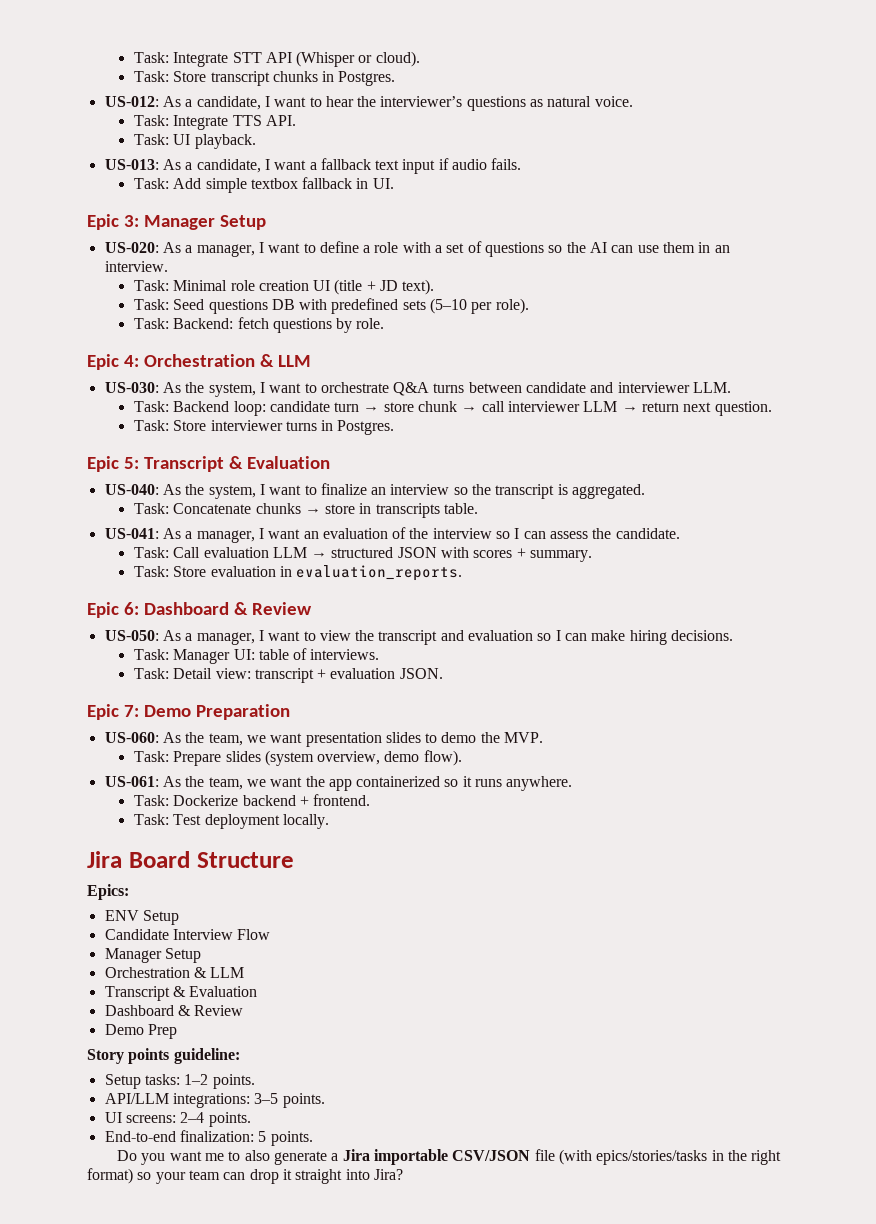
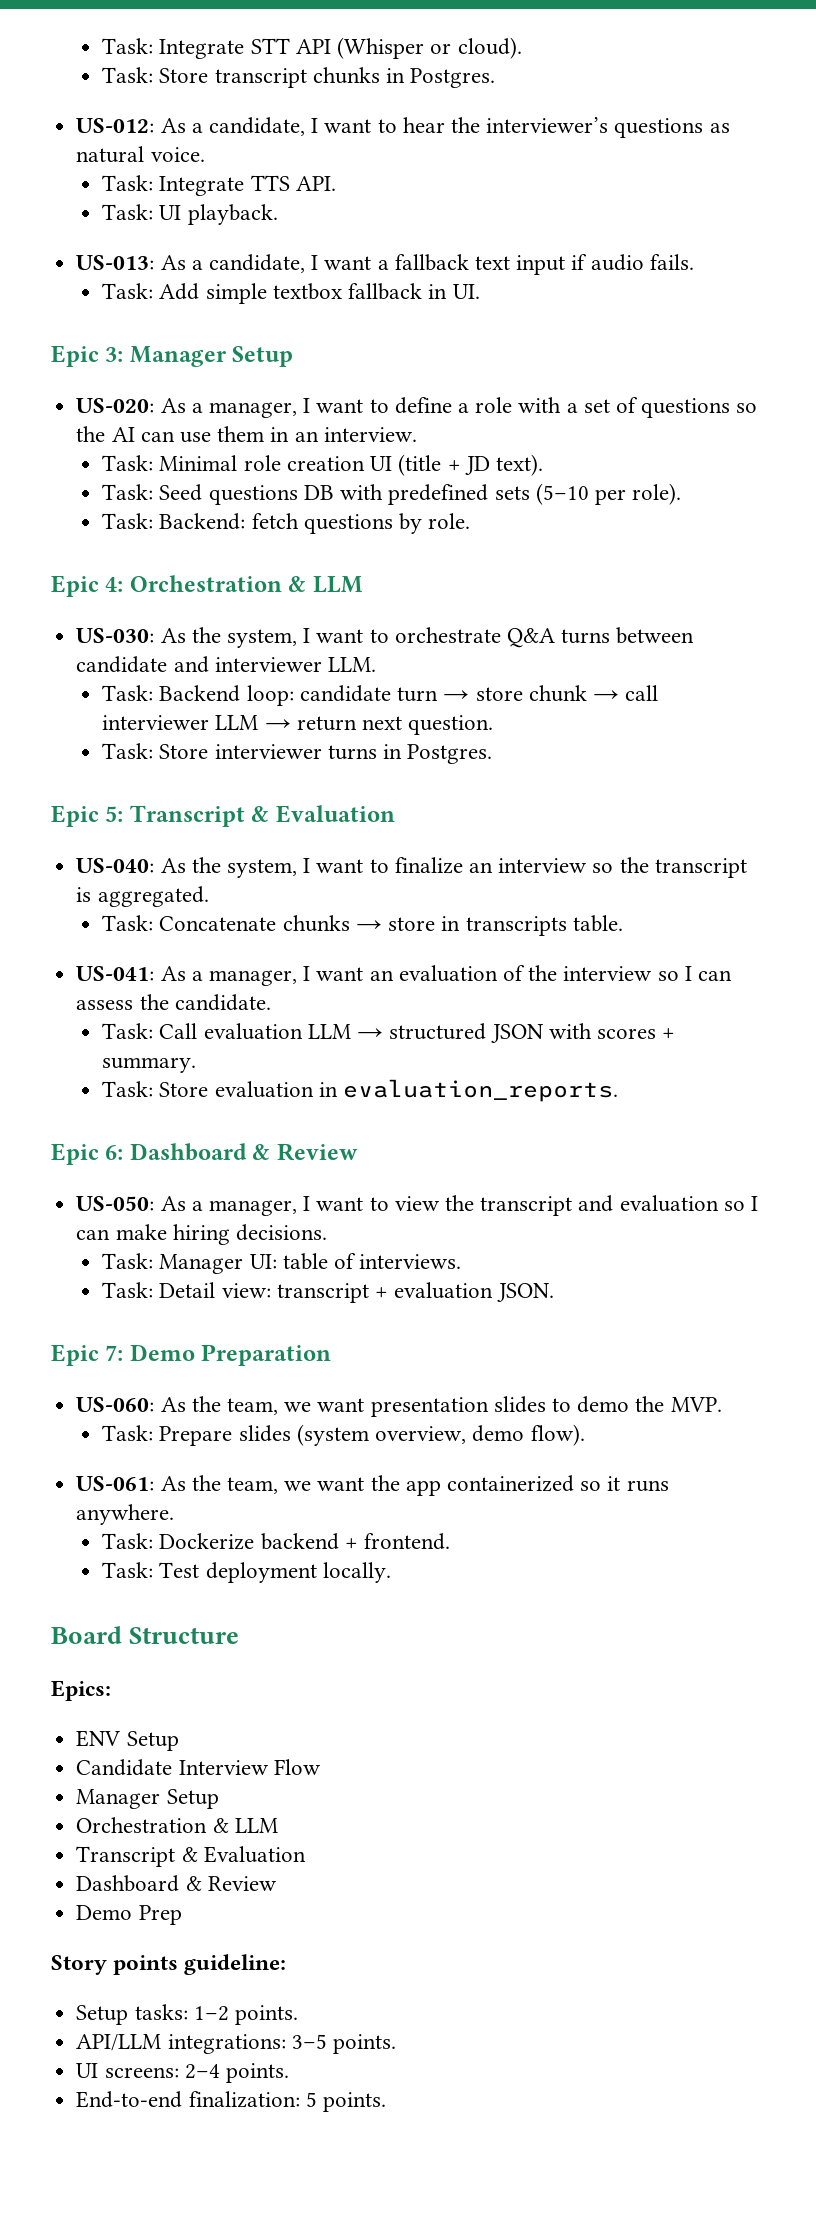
- Jira Board Structure
+ Board Structure
- Do you want me to also generate a Jira importable CSV/JSON file (with epics/stories/tasks in the right format) so your team can drop it straight into Jira?

